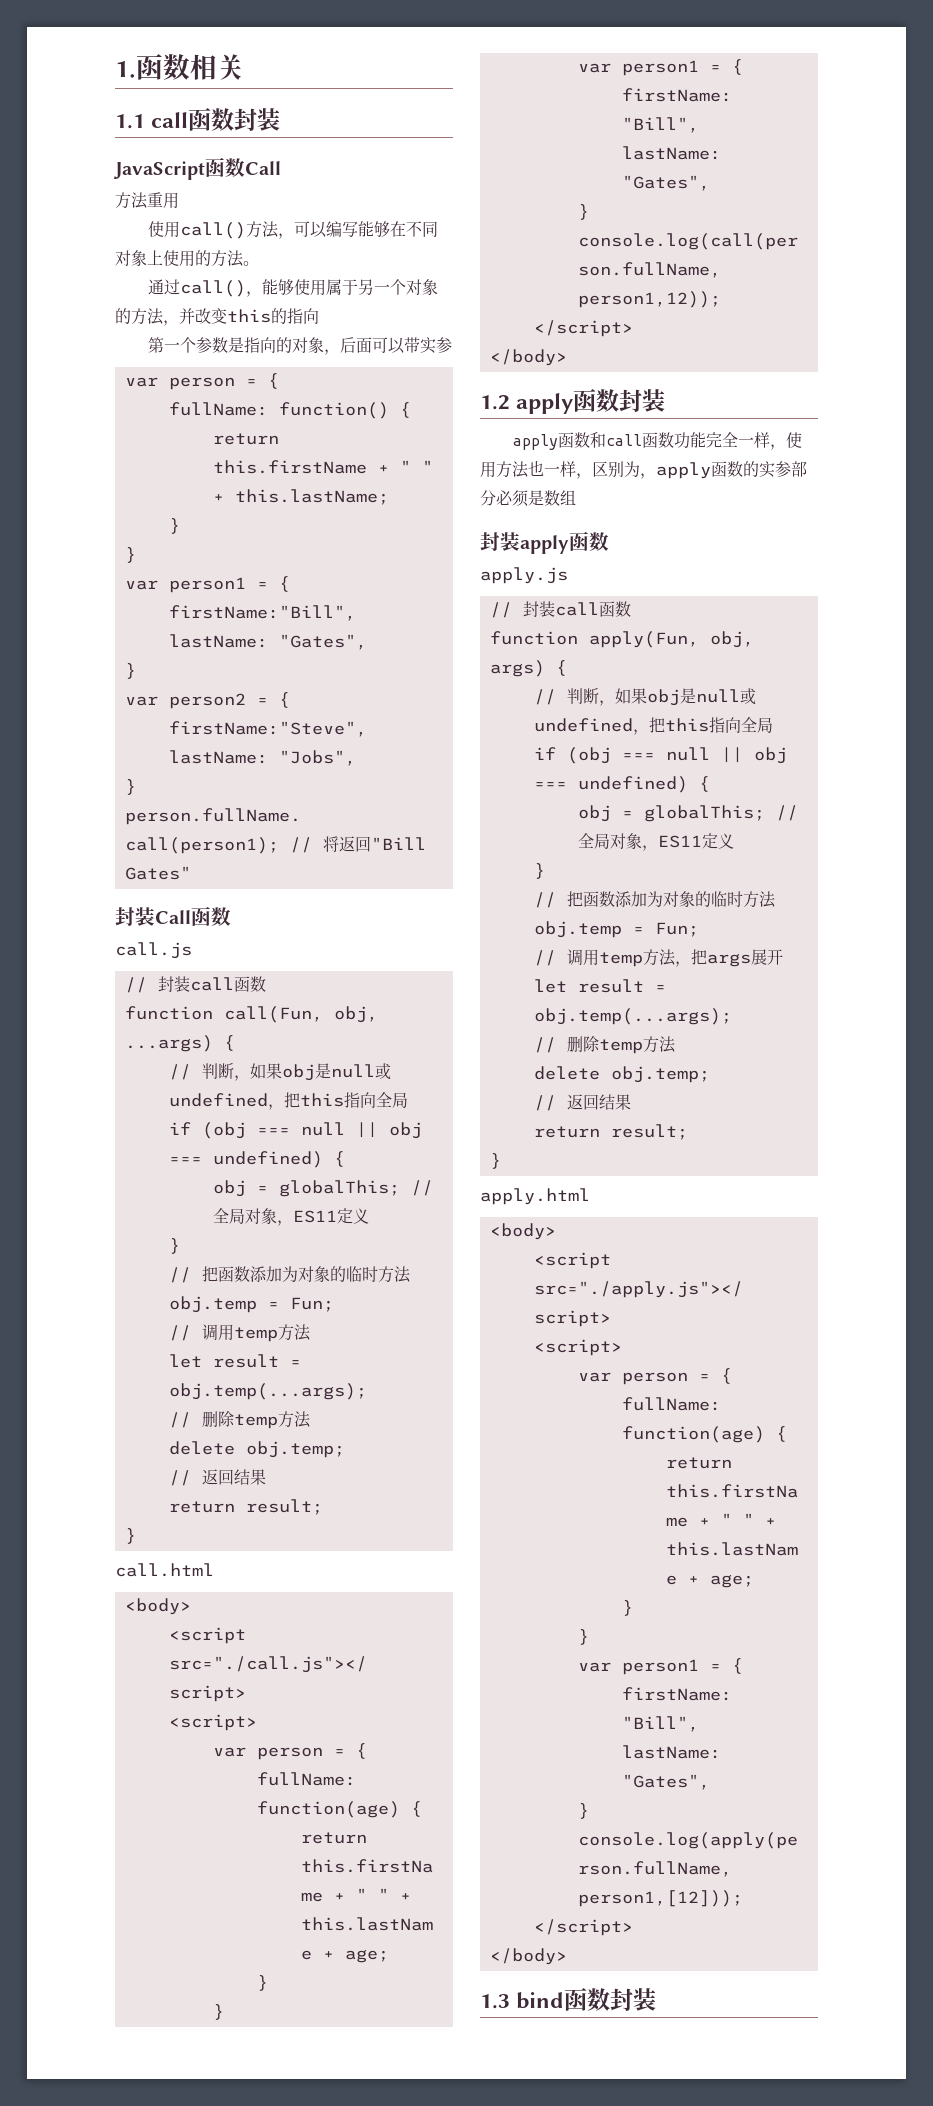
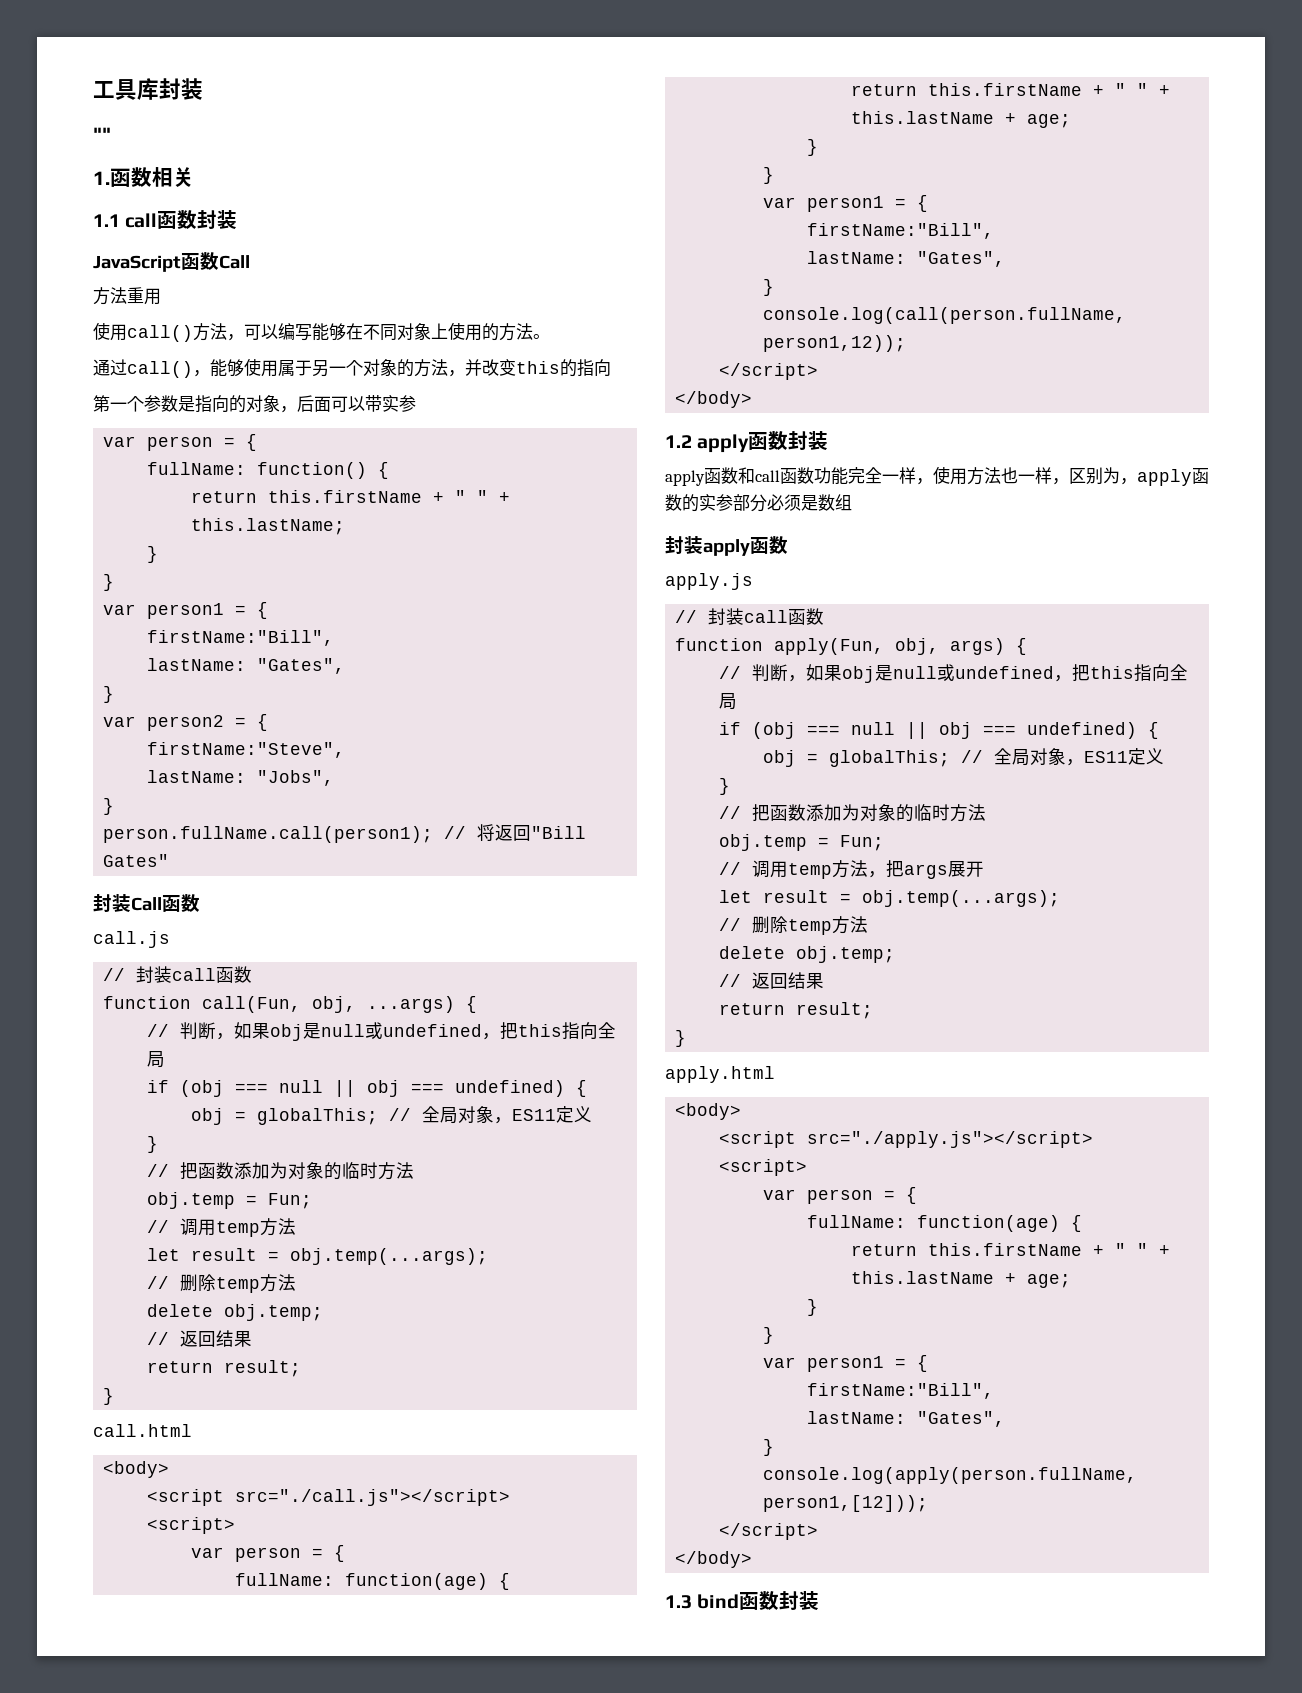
+ 工具库封装
+ ""

